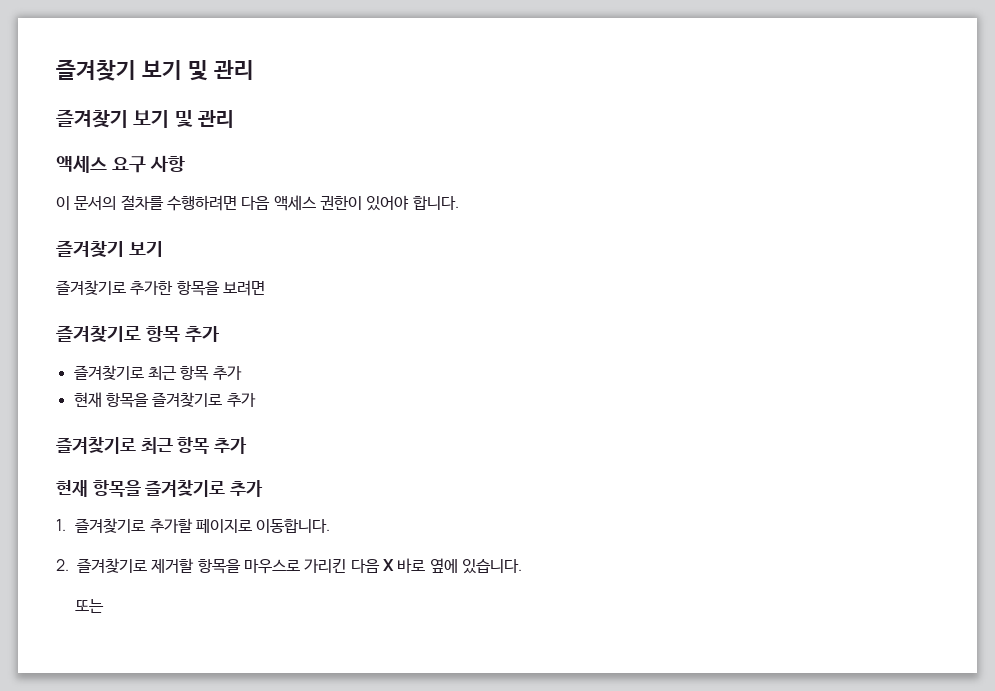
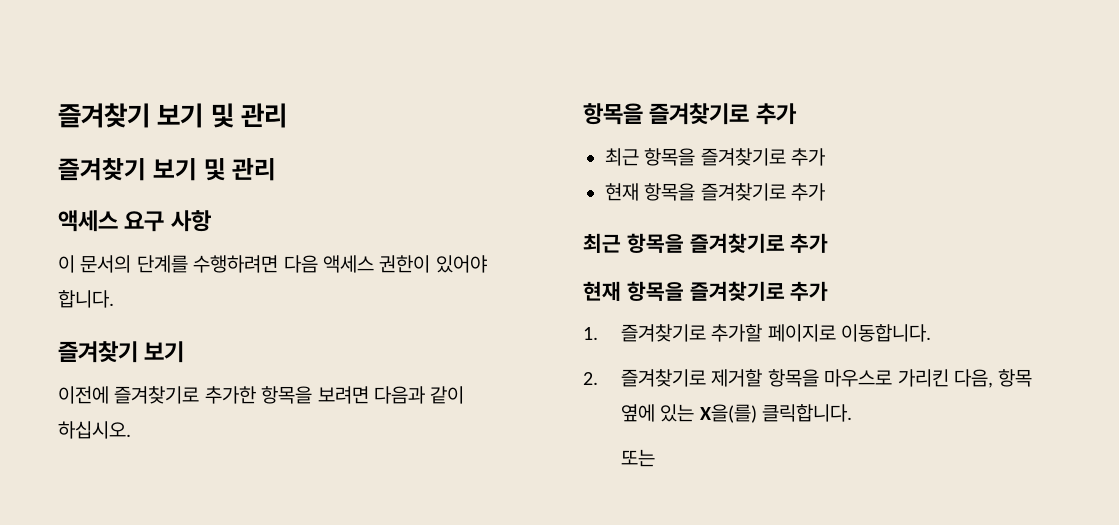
- 이 문서의 절차를 수행하려면 다음 액세스 권한이 있어야 합니다.
+ 이 문서의 단계를 수행하려면 다음 액세스 권한이 있어야 합니다.
- 즐겨찾기로 추가한 항목을 보려면
- 즐겨찾기로 항목 추가
- 즐겨찾기로 최근 항목 추가
+ 이전에 즐겨찾기로 추가한 항목을 보려면 다음과 같이 하십시오.
+ 항목을 즐겨찾기로 추가
+ 최근 항목을 즐겨찾기로 추가
  현재 항목을 즐겨찾기로 추가
- 즐겨찾기로 최근 항목 추가
+ 최근 항목을 즐겨찾기로 추가
- 2. 즐겨찾기로 제거할 항목을 마우스로 가리킨 다음 X 바로 옆에 있습니다.
+ 2. 즐겨찾기로 제거할 항목을 마우스로 가리킨 다음, 항목 옆에 있는 X을(를) 클릭합니다.

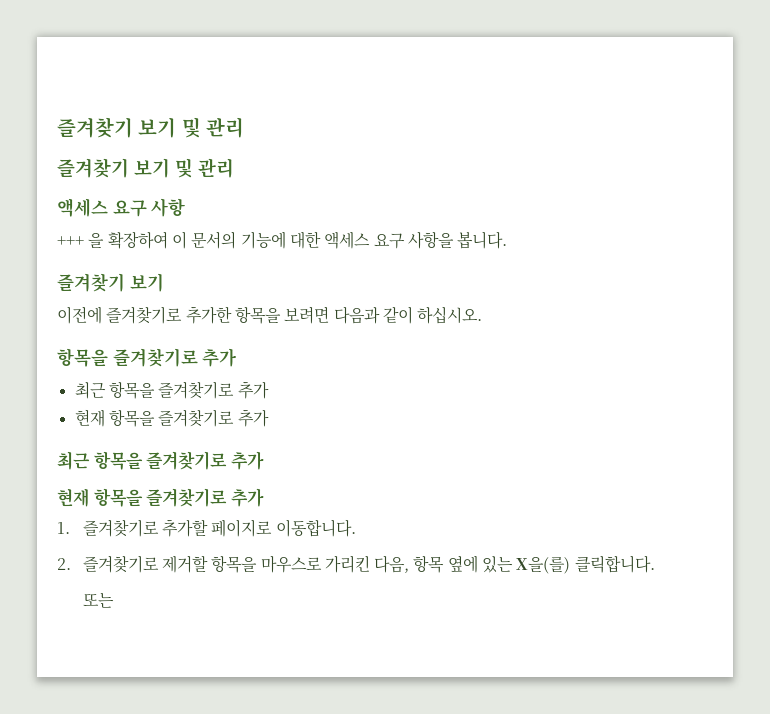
- 이 문서의 단계를 수행하려면 다음 액세스 권한이 있어야 합니다.
+ +++ 을 확장하여 이 문서의 기능에 대한 액세스 요구 사항을 봅니다.

